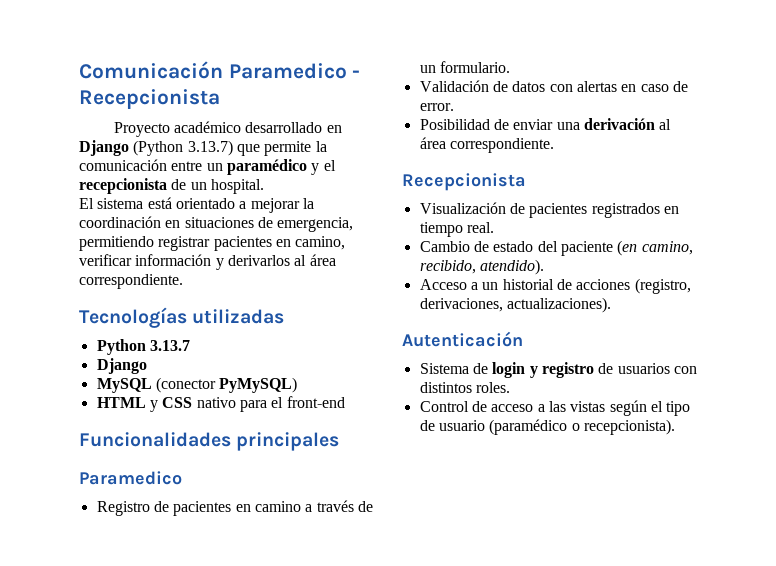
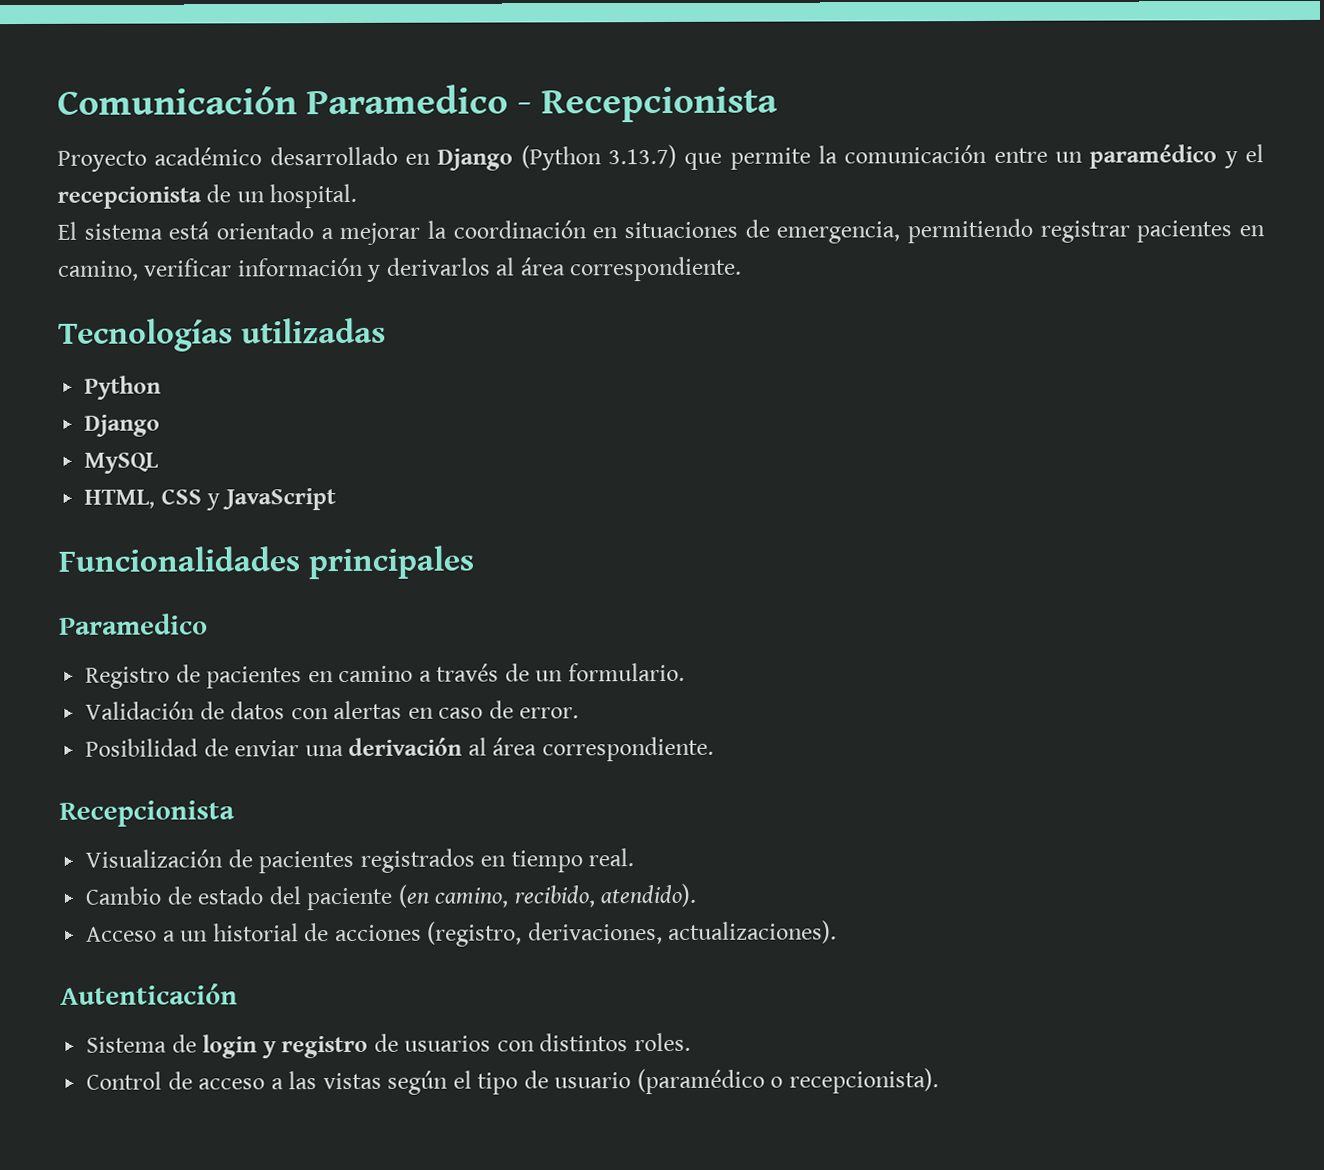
- Python 3.13.7
+ Python
- MySQL (conector PyMySQL)
- HTML y CSS nativo para el front-end
+ MySQL
+ HTML, CSS y JavaScript

